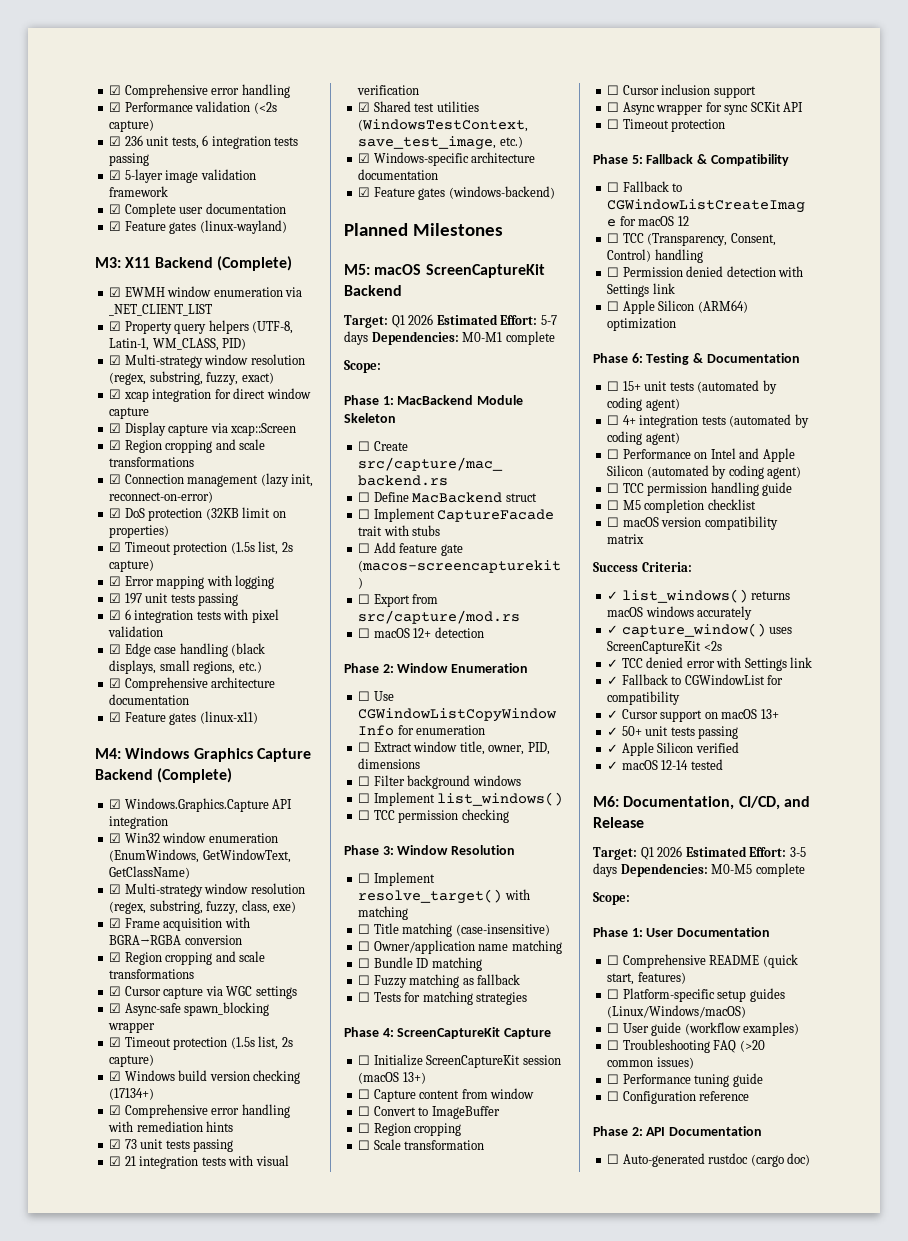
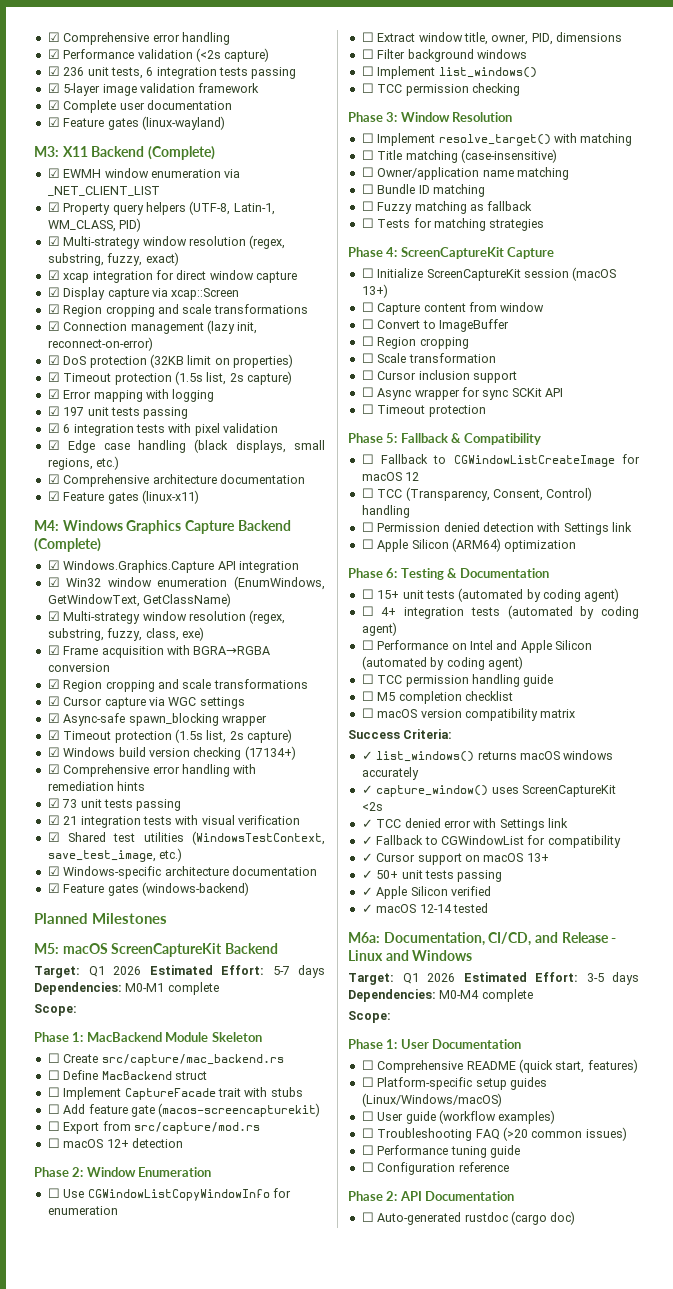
- M6: Documentation, CI/CD, and Release
+ M6a: Documentation, CI/CD, and Release - Linux and Windows
- Target: Q1 2026 Estimated Effort: 3-5 days Dependencies: M0-M5 complete
+ Target: Q1 2026 Estimated Effort: 3-5 days Dependencies: M0-M4 complete

